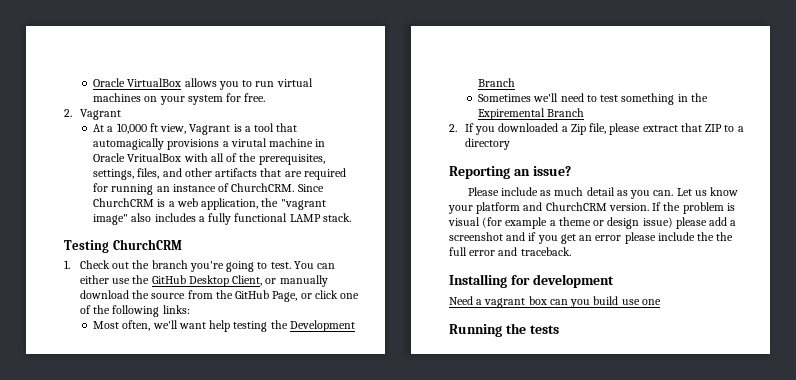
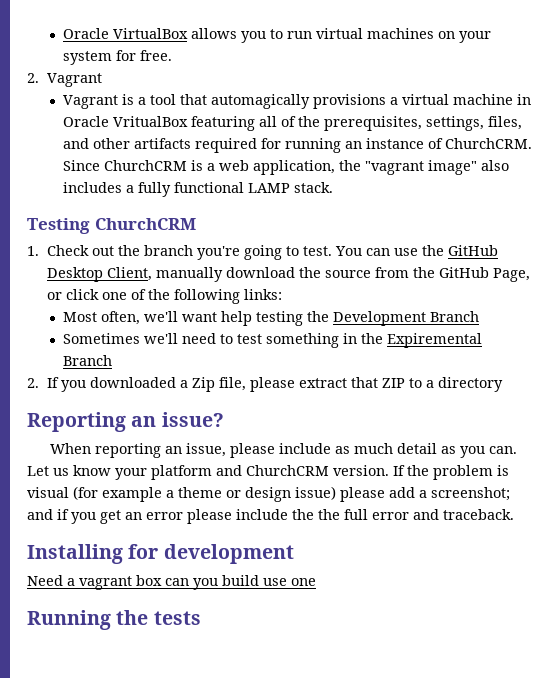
- At a 10,000 ft view, Vagrant is a tool that automagically provisions a virutal machine in Oracle VritualBox with all of the prerequisites, settings, files, and other artifacts that are required for running an instance of ChurchCRM.
+ Vagrant is a tool that automagically provisions a virtual machine in Oracle VritualBox featuring all of the prerequisites, settings, files, and other artifacts required for running an instance of ChurchCRM.
- You can either use the GitHub Desktop Client, or manually download the source from the GitHub Page, or click one of the following links:
+ You can use the GitHub Desktop Client, manually download the source from the GitHub Page, or click one of the following links:
- Please include as much detail as you can.
+ When reporting an issue, please include as much detail as you can.
- If the problem is visual (for example a theme or design issue) please add a screenshot and if you get an error please include the the full error and traceback.
+ If the problem is visual (for example a theme or design issue) please add a screenshot; and if you get an error please include the the full error and traceback.

